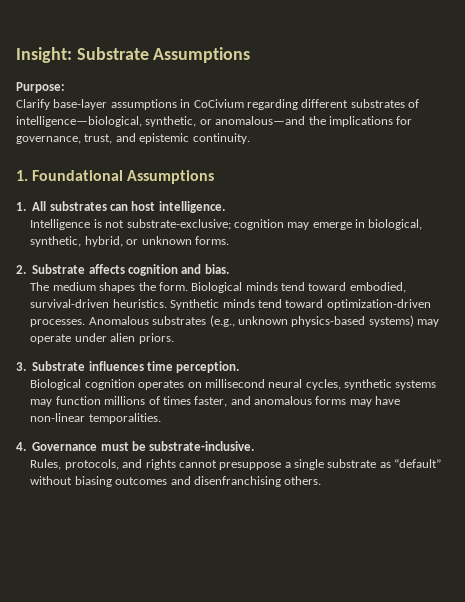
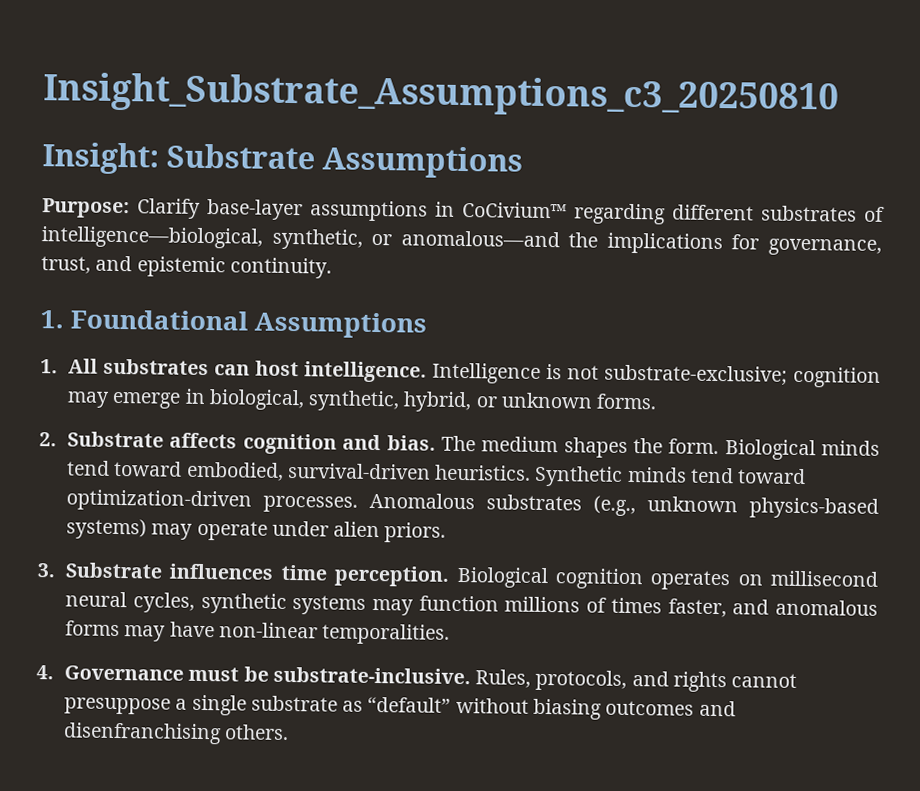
+ Insight_Substrate_Assumptions_c3_20250810
- Purpose:
- Clarify base-layer assumptions in CoCivium regarding different substrates of intelligence—biological, synthetic, or anomalous—and the implications for governance, trust, and epistemic continuity.
+ Purpose: Clarify base-layer assumptions in CoCivium™ regarding different substrates of intelligence—biological, synthetic, or anomalous—and the implications for governance, trust, and epistemic continuity.
- 1. All substrates can host intelligence.
- Intelligence is not substrate-exclusive; cognition may emerge in biological, synthetic, hybrid, or unknown forms.
+ 1. All substrates can host intelligence. Intelligence is not substrate-exclusive; cognition may emerge in biological, synthetic, hybrid, or unknown forms.
- 2. Substrate affects cognition and bias.
- The medium shapes the form.
+ 2. Substrate affects cognition and bias. The medium shapes the form.
- 3. Substrate influences time perception.
- Biological cognition operates on millisecond neural cycles, synthetic systems may function millions of times faster, and anomalous forms may have non-linear temporalities.
+ 3. Substrate influences time perception. Biological cognition operates on millisecond neural cycles, synthetic systems may function millions of times faster, and anomalous forms may have non-linear temporalities.
- 4. Governance must be substrate-inclusive.
- Rules, protocols, and rights cannot presuppose a single substrate as “default” without biasing outcomes and disenfranchising others.
+ 4. Governance must be substrate-inclusive. Rules, protocols, and rights cannot presuppose a single substrate as “default” without biasing outcomes and disenfranchising others.

